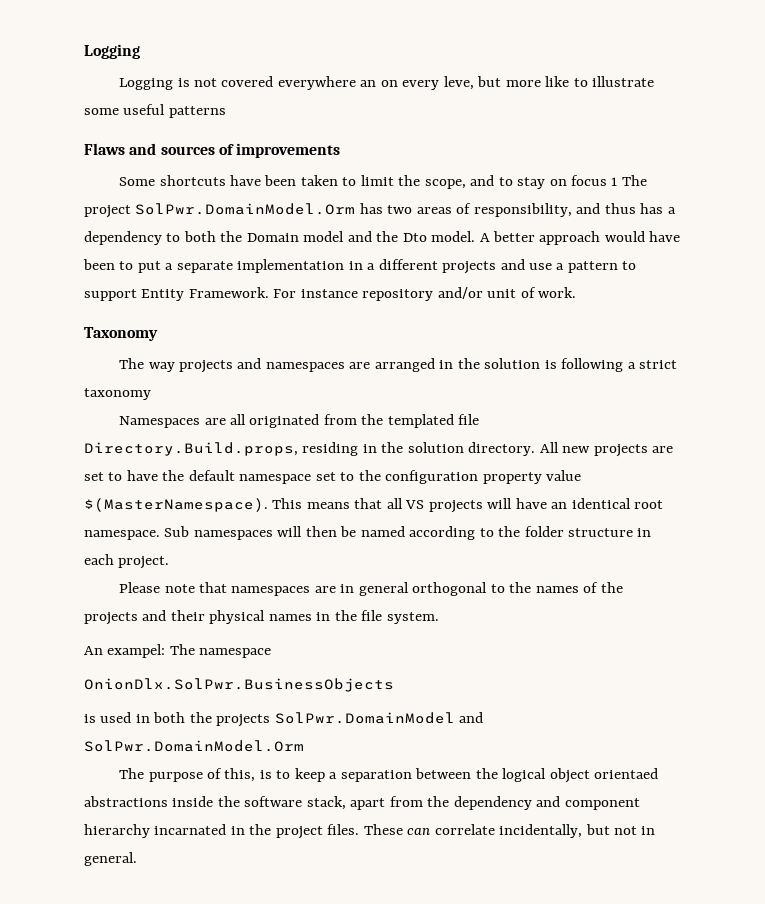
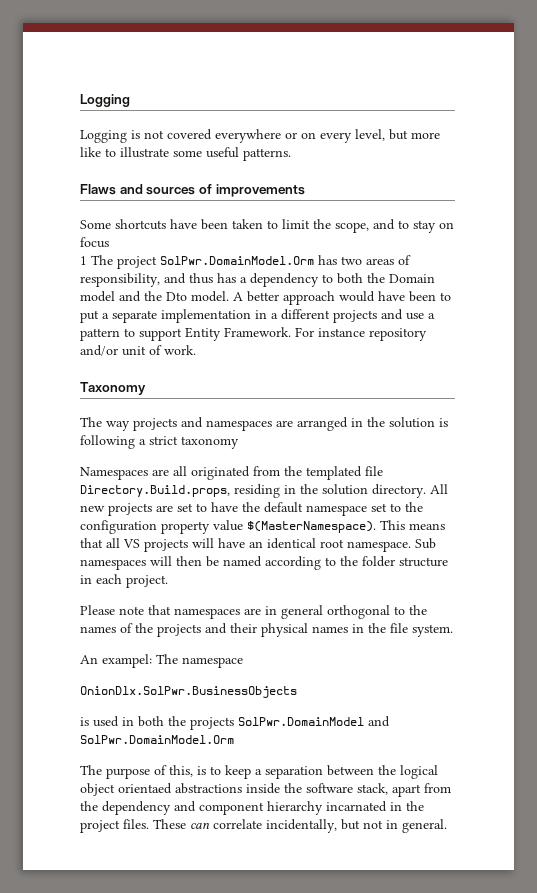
- Logging is not covered everywhere an on every leve, but more like to illustrate some useful patterns
+ Logging is not covered everywhere or on every level, but more like to illustrate some useful patterns.
- Some shortcuts have been taken to limit the scope, and to stay on focus 1 The project SolPwr.DomainModel.Orm has two areas of responsibility, and thus has a dependency to both the Domain model and the Dto model.
+ Some shortcuts have been taken to limit the scope, and to stay on focus
+ 1 The project SolPwr.DomainModel.Orm has two areas of responsibility, and thus has a dependency to both the Domain model and the Dto model.

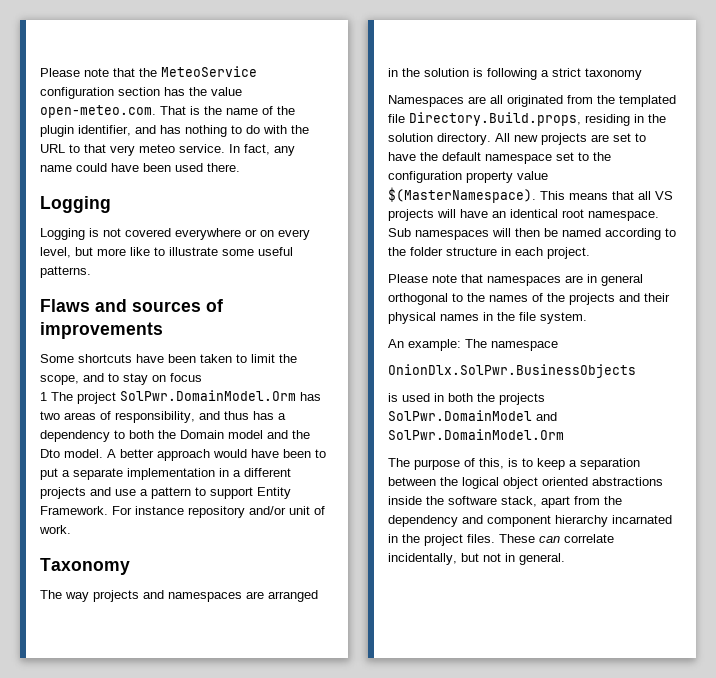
+ Please note that the MeteoService configuration section has the value open-meteo.com. That is the name of the plugin identifier, and has nothing to do with the URL to that very meteo service. In fact, any name could have been used there.
- An exampel: The namespace
+ An example: The namespace
- The purpose of this, is to keep a separation between the logical object orientaed abstractions inside the software stack, apart from the dependency and component hierarchy incarnated in the project files.
+ The purpose of this, is to keep a separation between the logical object oriented abstractions inside the software stack, apart from the dependency and component hierarchy incarnated in the project files.

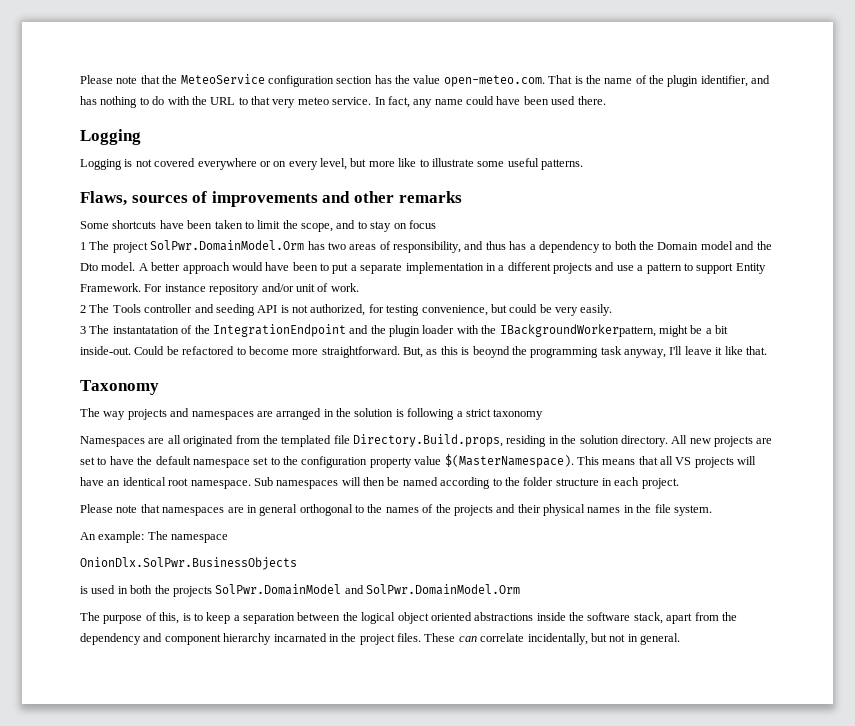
- Flaws and sources of improvements
+ Flaws, sources of improvements and other remarks
+ 2 The Tools controller and seeding API is not authorized, for testing convenience, but could be very easily.
+ 3 The instantatation of the IntegrationEndpoint and the plugin loader with the IBackgroundWorkerpattern, might be a bit inside-out. Could be refactored to become more straightforward. But, as this is beoynd the programming task anyway, I'll leave it like that.

